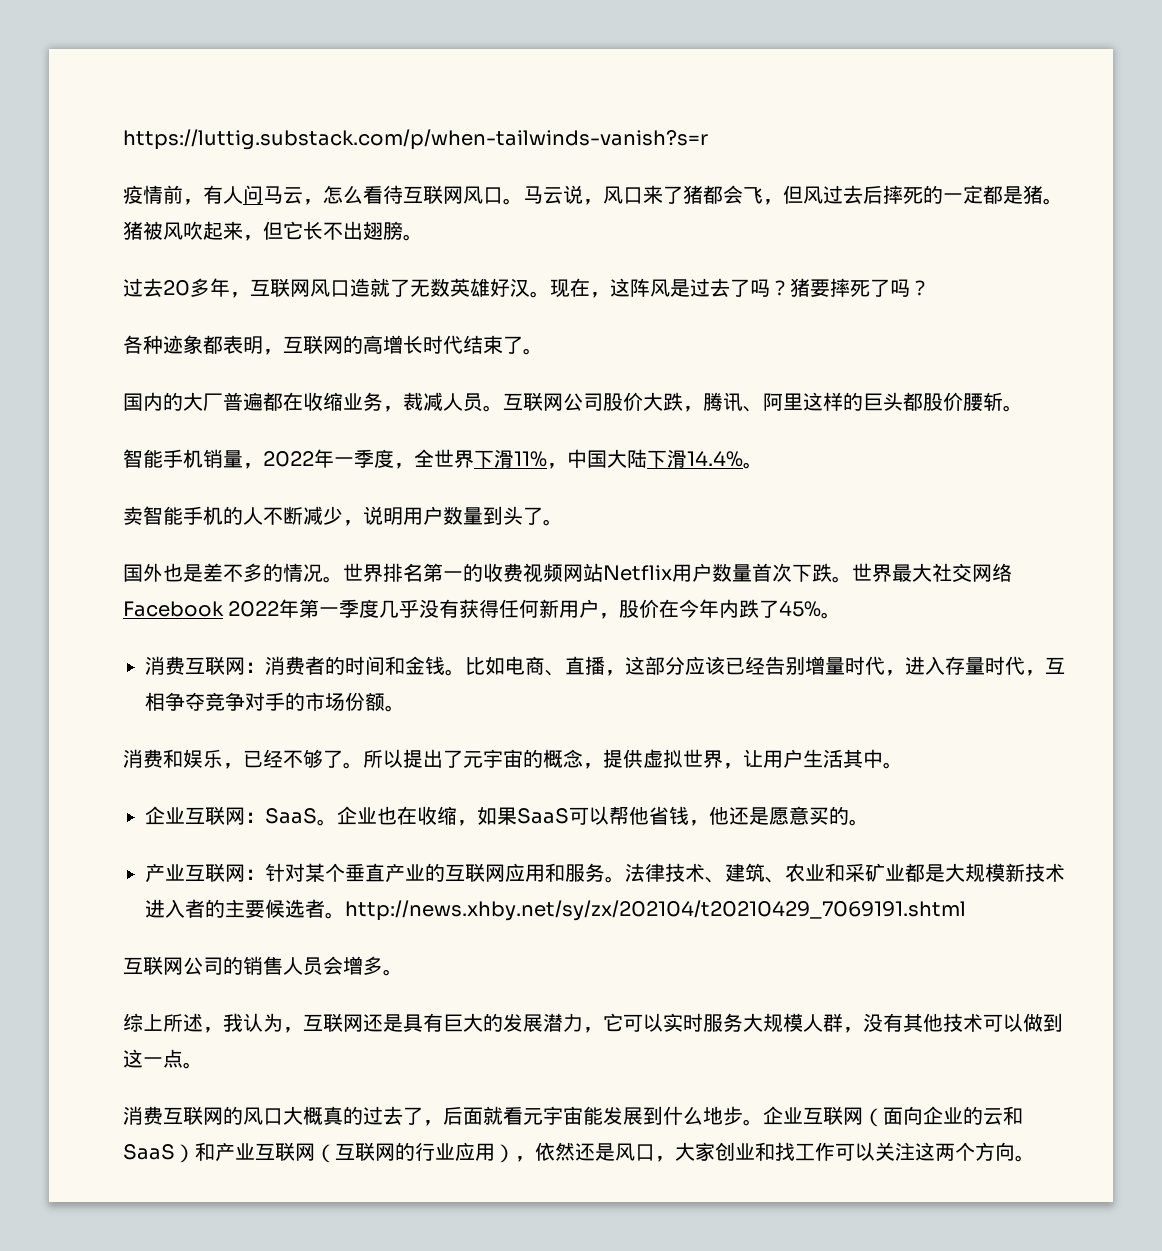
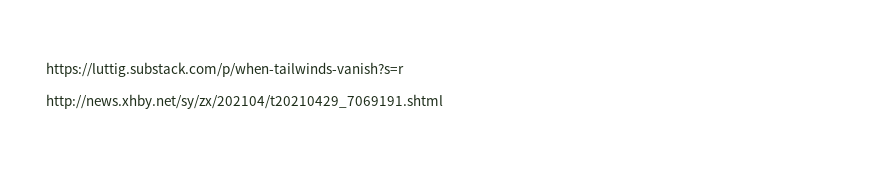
- 疫情前，有人问马云，怎么看待互联网风口。马云说，风口来了猪都会飞，但风过去后摔死的一定都是猪。猪被风吹起来，但它长不出翅膀。
- 过去20多年，互联网风口造就了无数英雄好汉。现在，这阵风是过去了吗？猪要摔死了吗？
- 各种迹象都表明，互联网的高增长时代结束了。
- 国内的大厂普遍都在收缩业务，裁减人员。互联网公司股价大跌，腾讯、阿里这样的巨头都股价腰斩。
- 智能手机销量，2022年一季度，全世界下滑11%，中国大陆下滑14.4%。
- 卖智能手机的人不断减少，说明用户数量到头了。
- 国外也是差不多的情况。世界排名第一的收费视频网站Netflix用户数量首次下跌。世界最大社交网络Facebook 2022年第一季度几乎没有获得任何新用户，股价在今年内跌了45%。
- 消费互联网：消费者的时间和金钱。比如电商、直播，这部分应该已经告别增量时代，进入存量时代，互相争夺竞争对手的市场份额。
- 消费和娱乐，已经不够了。所以提出了元宇宙的概念，提供虚拟世界，让用户生活其中。
- 企业互联网：SaaS。企业也在收缩，如果SaaS可以帮他省钱，他还是愿意买的。
- 产业互联网：针对某个垂直产业的互联网应用和服务。法律技术、建筑、农业和采矿业都是大规模新技术进入者的主要候选者。http://news.xhby.net/sy/zx/202104/t20210429_7069191.shtml
- 互联网公司的销售人员会增多。
- 综上所述，我认为，互联网还是具有巨大的发展潜力，它可以实时服务大规模人群，没有其他技术可以做到这一点。
- 消费互联网的风口大概真的过去了，后面就看元宇宙能发展到什么地步。企业互联网（面向企业的云和SaaS）和产业互联网（互联网的行业应用），依然还是风口，大家创业和找工作可以关注这两个方向。
+ http://news.xhby.net/sy/zx/202104/t20210429_7069191.shtml

